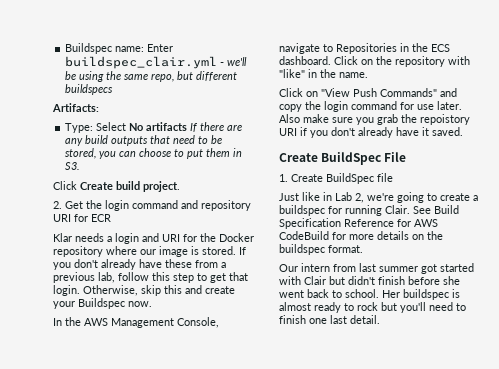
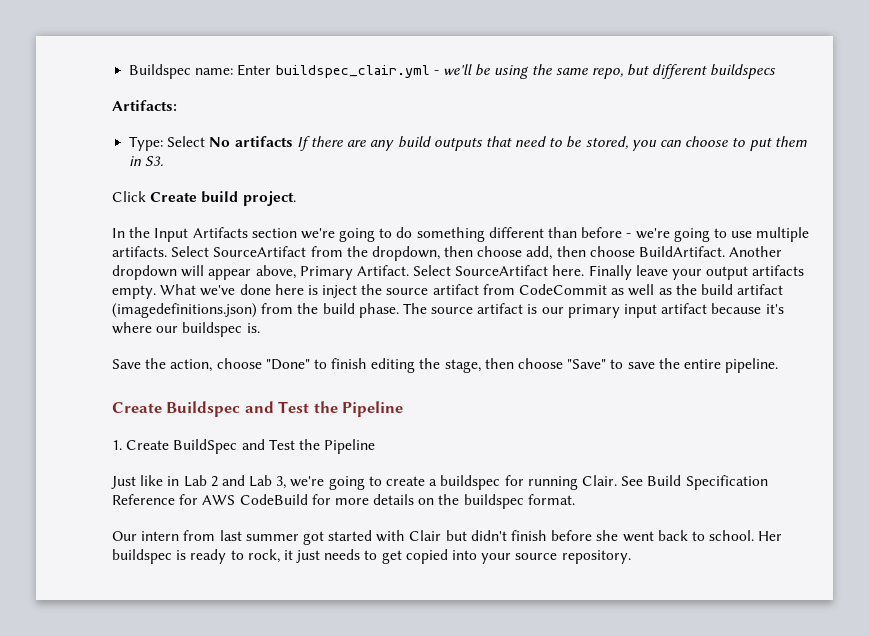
- 2. Get the login command and repository URI for ECR
- Klar needs a login and URI for the Docker repository where our image is stored. If you don't already have these from a previous lab, follow this step to get that login. Otherwise, skip this and create your Buildspec now.
- In the AWS Management Console, navigate to Repositories in the ECS dashboard. Click on the repository with "like" in the name.
- Click on "View Push Commands" and copy the login command for use later. Also make sure you grab the repoistory URI if you don't already have it saved.
- Create BuildSpec File
+ In the Input Artifacts section we're going to do something different than before - we're going to use multiple artifacts. Select SourceArtifact from the dropdown, then choose add, then choose BuildArtifact. Another dropdown will appear above, Primary Artifact. Select SourceArtifact here. Finally leave your output artifacts empty. What we've done here is inject the source artifact from CodeCommit as well as the build artifact (imagedefinitions.json) from the build phase. The source artifact is our primary input artifact because it's where our buildspec is.
+ Save the action, choose "Done" to finish editing the stage, then choose "Save" to save the entire pipeline.
+ Create Buildspec and Test the Pipeline
- 1. Create BuildSpec file
+ 1. Create BuildSpec and Test the Pipeline
- Just like in Lab 2, we're going to create a buildspec for running Clair.
+ Just like in Lab 2 and Lab 3, we're going to create a buildspec for running Clair.
- Her buildspec is almost ready to rock but you'll need to finish one last detail.
+ Her buildspec is ready to rock, it just needs to get copied into your source repository.

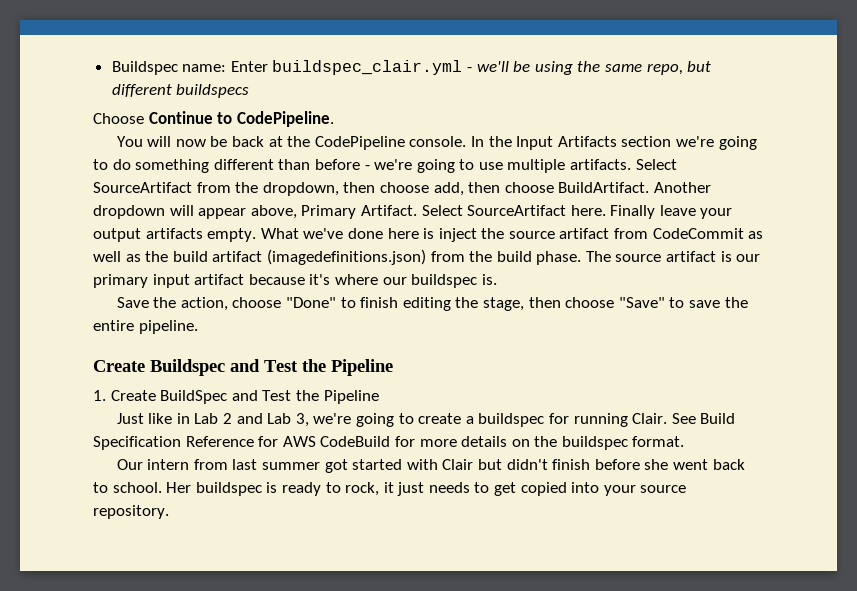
- Artifacts:
- Type: Select No artifacts If there are any build outputs that need to be stored, you can choose to put them in S3.
- Click Create build project.
- In the Input Artifacts section we're going to do something different than before - we're going to use multiple artifacts.
+ Choose Continue to CodePipeline.
+ You will now be back at the CodePipeline console. In the Input Artifacts section we're going to do something different than before - we're going to use multiple artifacts.

